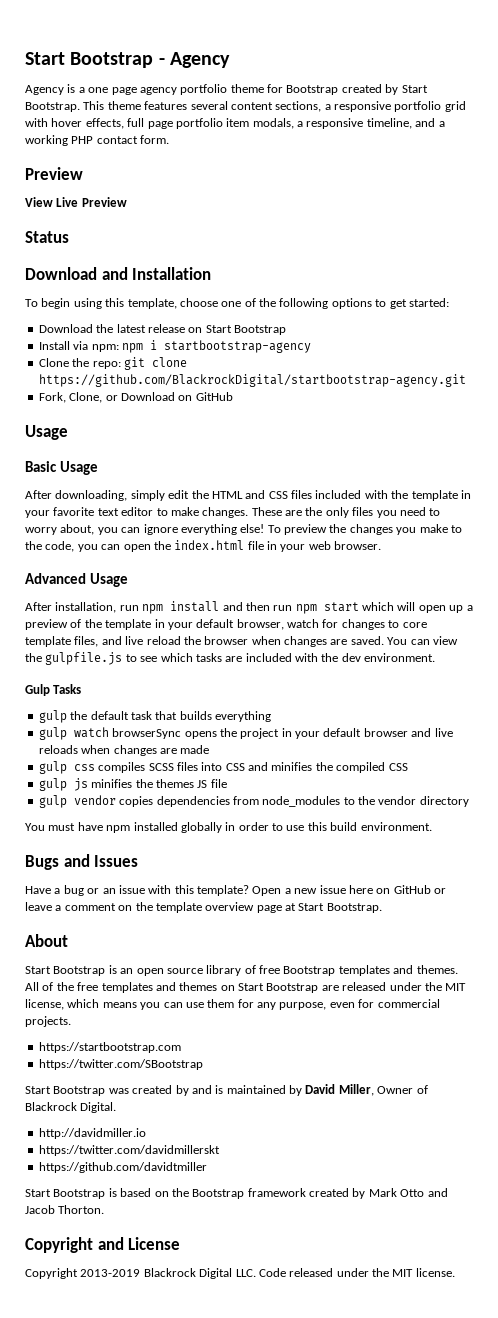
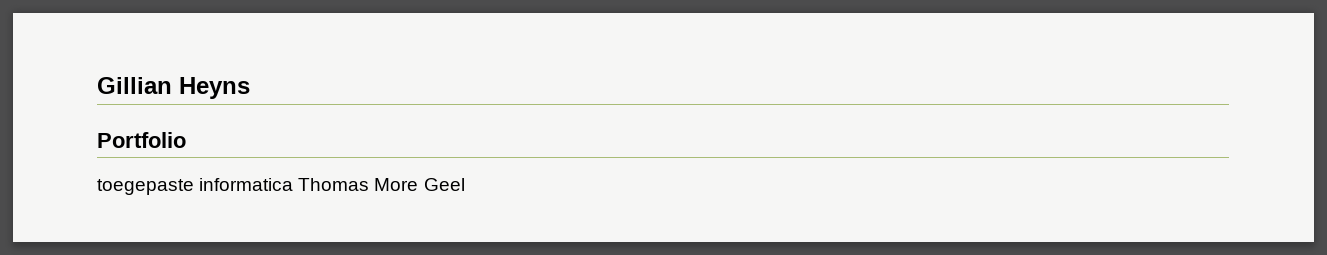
- Start Bootstrap - Agency
- Agency is a one page agency portfolio theme for Bootstrap created by Start Bootstrap. This theme features several content sections, a responsive portfolio grid with hover effects, full page portfolio item modals, a responsive timeline, and a working PHP contact form.
- Preview
- View Live Preview
- Status
- Download and Installation
- To begin using this template, choose one of the following options to get started:
- Download the latest release on Start Bootstrap
- Install via npm: npm i startbootstrap-agency
- Clone the repo: git clone https://github.com/BlackrockDigital/startbootstrap-agency.git
- Fork, Clone, or Download on GitHub
- Usage
- Basic Usage
- After downloading, simply edit the HTML and CSS files included with the template in your favorite text editor to make changes. These are the only files you need to worry about, you can ignore everything else! To preview the changes you make to the code, you can open the index.html file in your web browser.
- Advanced Usage
- After installation, run npm install and then run npm start which will open up a preview of the template in your default browser, watch for changes to core template files, and live reload the browser when changes are saved. You can view the gulpfile.js to see which tasks are included with the dev environment.
- Gulp Tasks
- gulp the default task that builds everything
- gulp watch browserSync opens the project in your default browser and live reloads when changes are made
- gulp css compiles SCSS files into CSS and minifies the compiled CSS
- gulp js minifies the themes JS file
- gulp vendor copies dependencies from node_modules to the vendor directory
- You must have npm installed globally in order to use this build environment.
- Bugs and Issues
- Have a bug or an issue with this template? Open a new issue here on GitHub or leave a comment on the template overview page at Start Bootstrap.
- About
- Start Bootstrap is an open source library of free Bootstrap templates and themes. All of the free templates and themes on Start Bootstrap are released under the MIT license, which means you can use them for any purpose, even for commercial projects.
- https://startbootstrap.com
- https://twitter.com/SBootstrap
- Start Bootstrap was created by and is maintained by David Miller, Owner of Blackrock Digital.
- http://davidmiller.io
- https://twitter.com/davidmillerskt
- https://github.com/davidtmiller
- Start Bootstrap is based on the Bootstrap framework created by Mark Otto and Jacob Thorton.
- Copyright and License
- Copyright 2013-2019 Blackrock Digital LLC. Code released under the MIT license.
+ Gillian Heyns
+ Portfolio
+ toegepaste informatica Thomas More Geel

